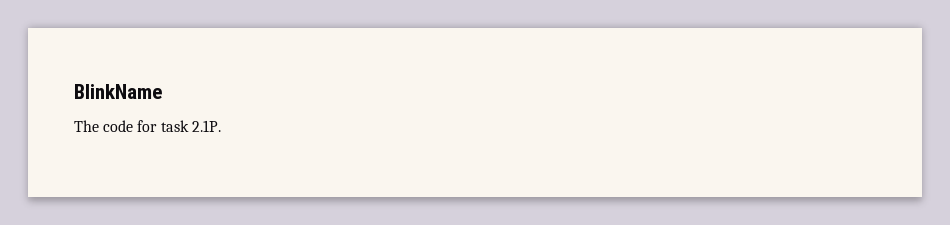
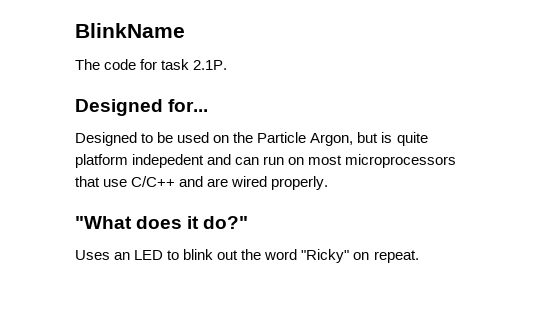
+ Designed for...
+ Designed to be used on the Particle Argon, but is quite platform indepedent and can run on most microprocessors that use C/C++ and are wired properly.
+ "What does it do?"
+ Uses an LED to blink out the word "Ricky" on repeat.

